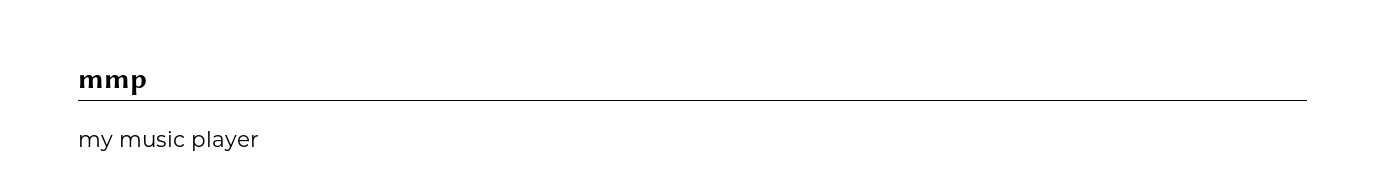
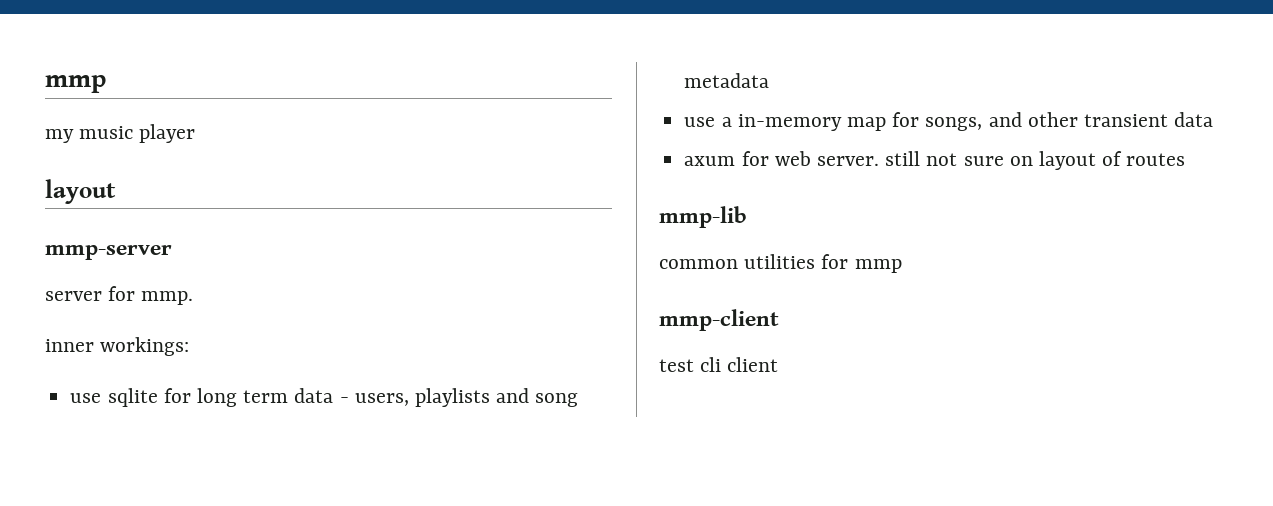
  my music player
+ layout
+ mmp-server
+ server for mmp.
+ inner workings:
+ use sqlite for long term data - users, playlists and song metadata
+ use a in-memory map for songs, and other transient data
+ axum for web server. still not sure on layout of routes
+ mmp-lib
+ common utilities for mmp
+ mmp-client
+ test cli client

